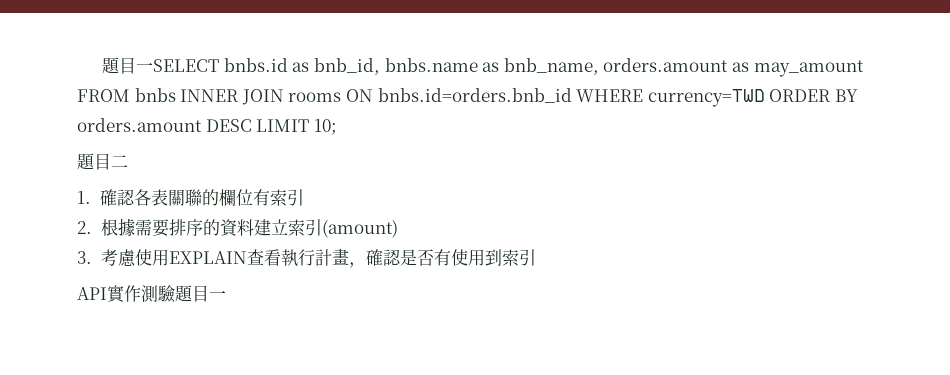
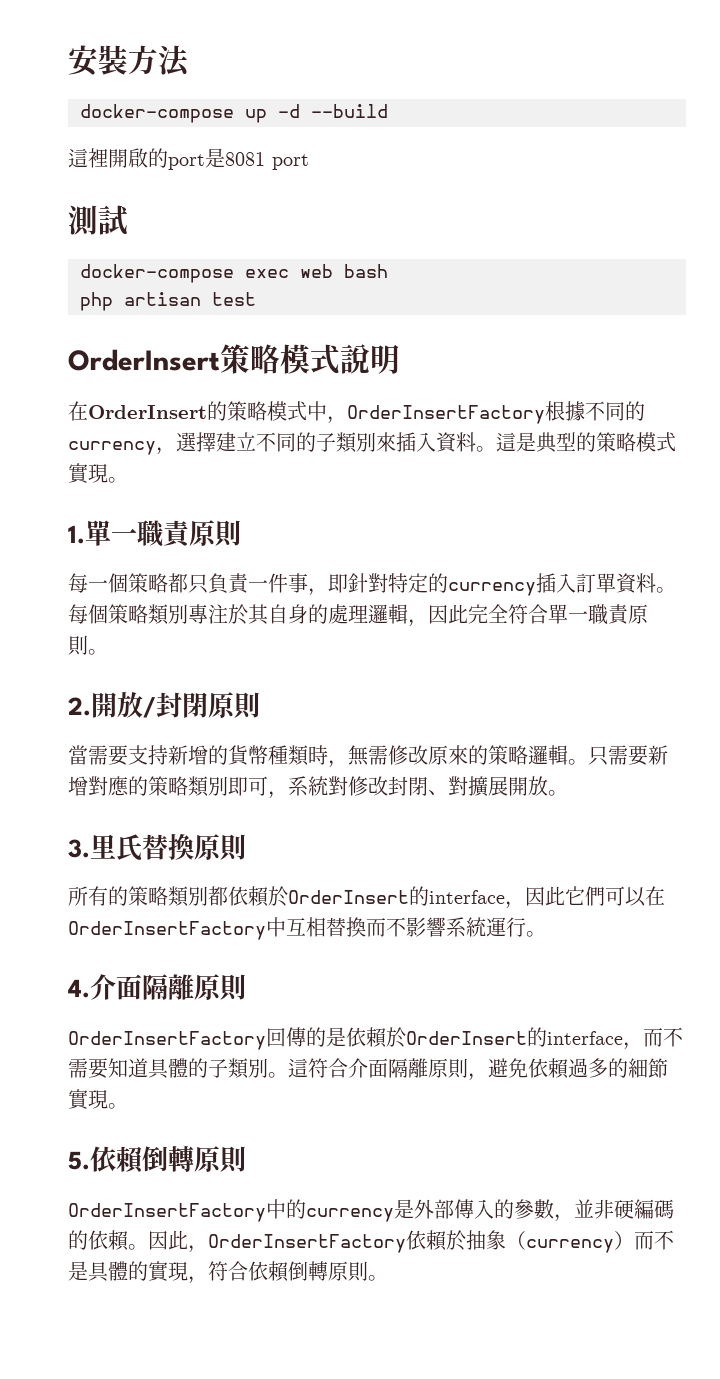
- 題目一SELECT bnbs.id as bnb_id, bnbs.name as bnb_name, orders.amount as may_amount FROM bnbs INNER JOIN rooms ON bnbs.id=orders.bnb_id WHERE currency=TWD ORDER BY orders.amount DESC LIMIT 10;
- 題目二
- 1.確認各表關聯的欄位有索引
- 2.根據需要排序的資料建立索引(amount)
- 3.考慮使用EXPLAIN查看執行計畫，確認是否有使用到索引
- API實作測驗題目一
+ 安裝方法
+ docker-compose up -d --build
+ 這裡開啟的port是8081 port
+ 測試
+ docker-compose exec web bash
+ php artisan test
+ OrderInsert策略模式說明
+ 在OrderInsert的策略模式中，OrderInsertFactory根據不同的currency，選擇建立不同的子類別來插入資料。這是典型的策略模式實現。
+ 1.單一職責原則
+ 每一個策略都只負責一件事，即針對特定的currency插入訂單資料。每個策略類別專注於其自身的處理邏輯，因此完全符合單一職責原則。
+ 2.開放/封閉原則
+ 當需要支持新增的貨幣種類時，無需修改原來的策略邏輯。只需要新增對應的策略類別即可，系統對修改封閉、對擴展開放。
+ 3.里氏替換原則
+ 所有的策略類別都依賴於OrderInsert的interface，因此它們可以在OrderInsertFactory中互相替換而不影響系統運行。
+ 4.介面隔離原則
+ OrderInsertFactory回傳的是依賴於OrderInsert的interface，而不需要知道具體的子類別。這符合介面隔離原則，避免依賴過多的細節實現。
+ 5.依賴倒轉原則
+ OrderInsertFactory中的currency是外部傳入的參數，並非硬編碼的依賴。因此，OrderInsertFactory依賴於抽象（currency）而不是具體的實現，符合依賴倒轉原則。

